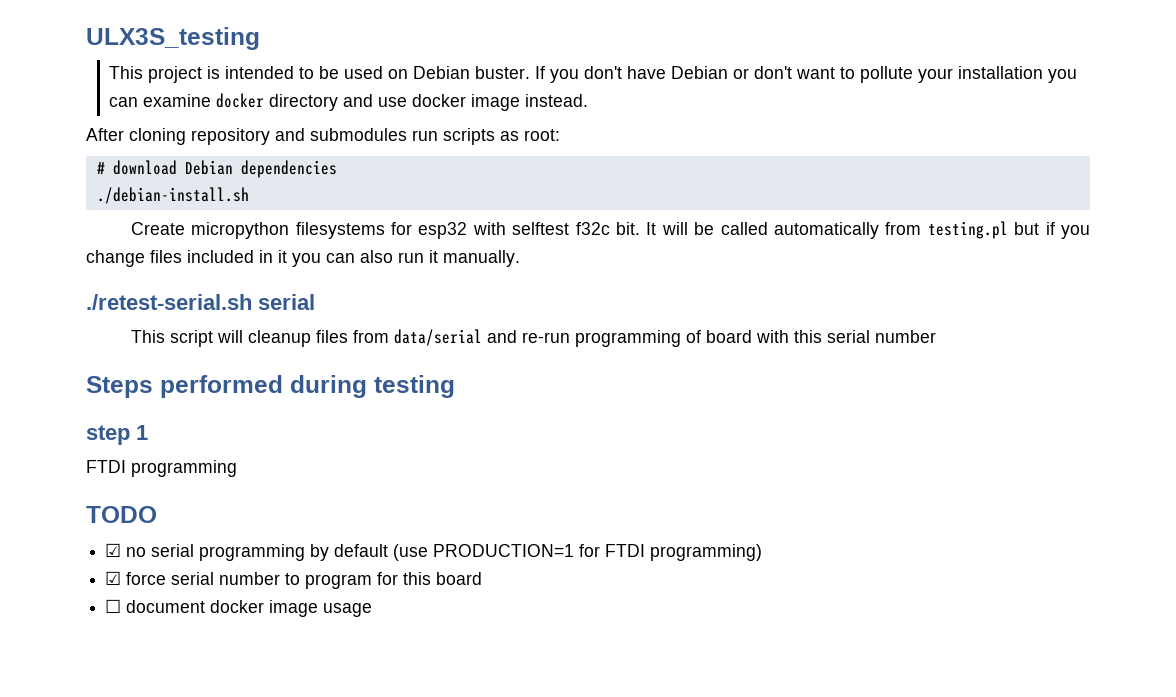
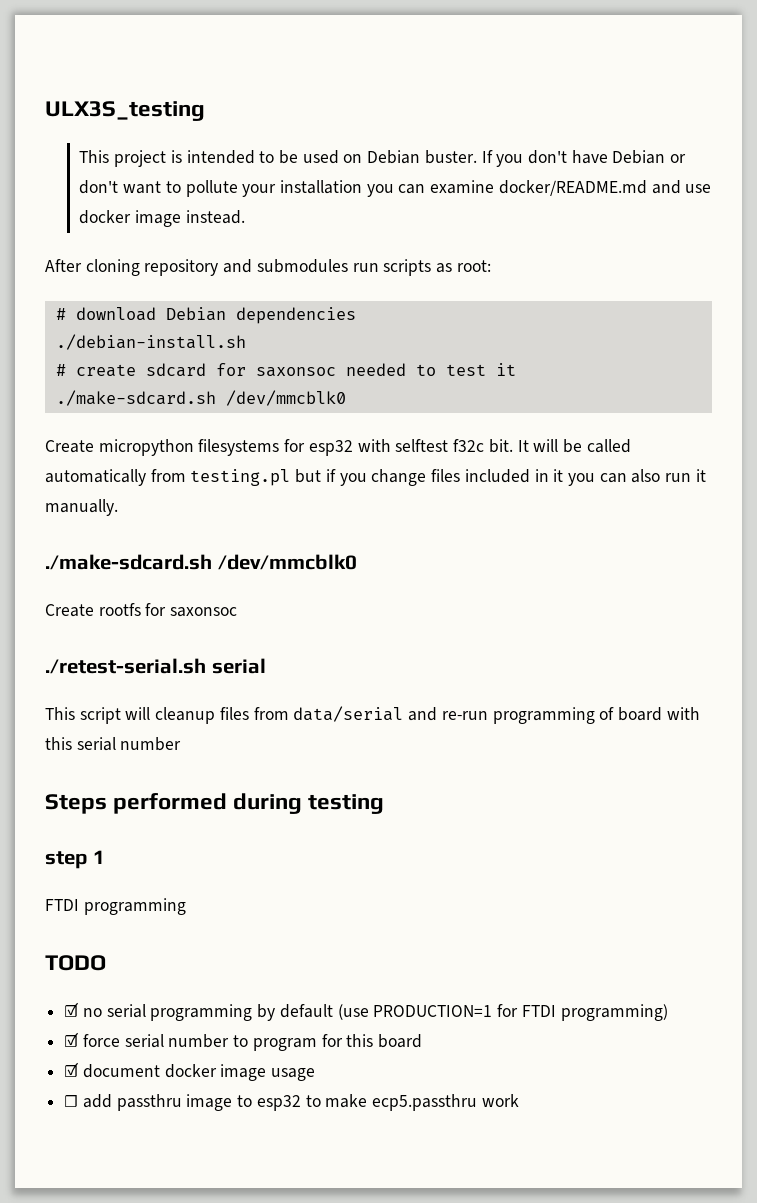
- If you don't have Debian or don't want to pollute your installation you can examine docker directory and use docker image instead.
+ If you don't have Debian or don't want to pollute your installation you can examine docker/README.md and use docker image instead.
+ # create sdcard for saxonsoc needed to test it
+ ./make-sdcard.sh /dev/mmcblk0
  It will be called automatically from testing.pl but if you change files included in it you can also run it manually.
+ ./make-sdcard.sh /dev/mmcblk0
+ Create rootfs for saxonsoc
- ☐ document docker image usage
+ ☑ document docker image usage
+ ☐ add passthru image to esp32 to make ecp5.passthru work

